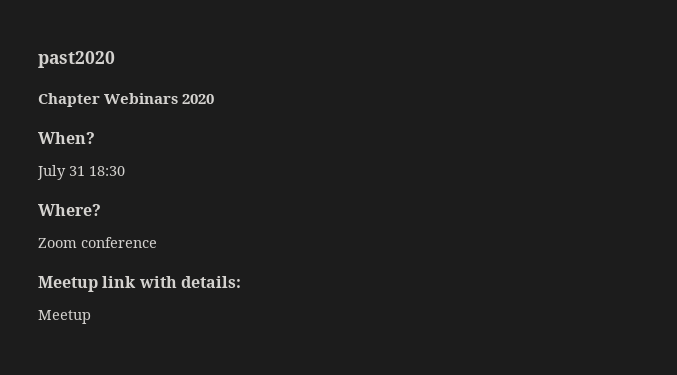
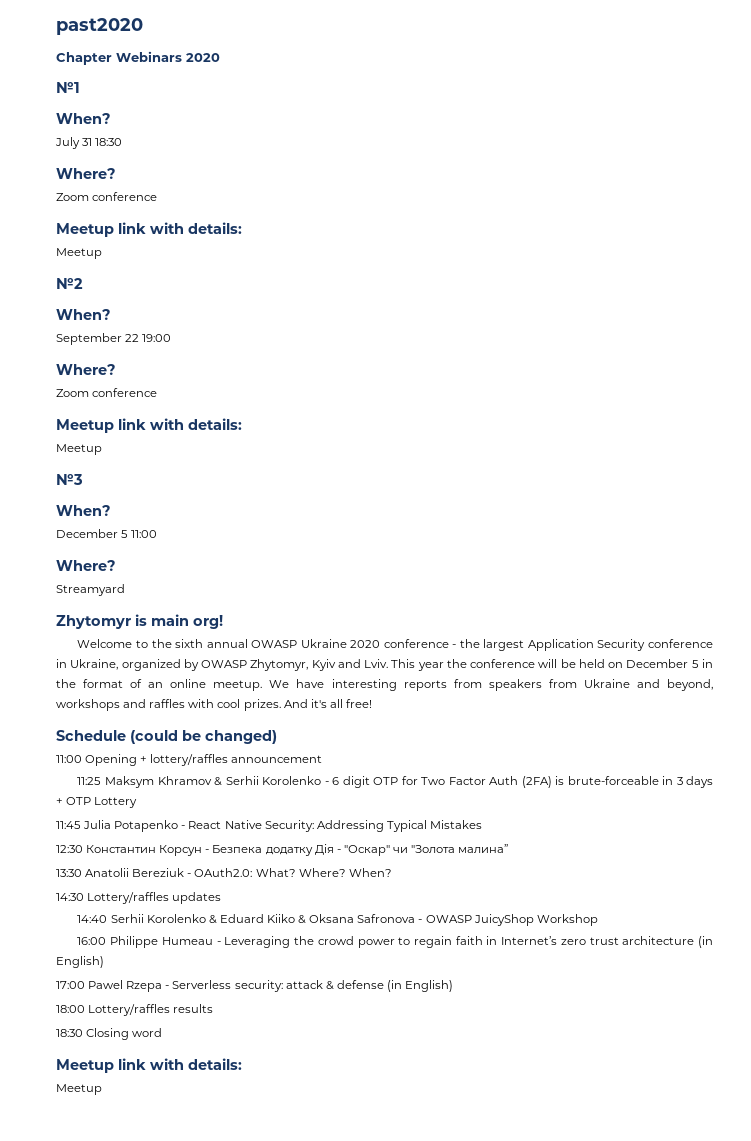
+ №1
+ №2
+ When?
+ September 22 19:00
+ Where?
+ Zoom conference
+ Meetup link with details:
+ Meetup
+ №3
+ When?
+ December 5 11:00
+ Where?
+ Streamyard
+ Zhytomyr is main org!
+ Welcome to the sixth annual OWASP Ukraine 2020 conference - the largest Application Security conference in Ukraine, organized by OWASP Zhytomyr, Kyiv and Lviv. This year the conference will be held on December 5 in the format of an online meetup. We have interesting reports from speakers from Ukraine and beyond, workshops and raffles with cool prizes. And it's all free!
+ Schedule (could be changed)
+ 11:00 Opening + lottery/raffles announcement
+ 11:25 Maksym Khramov & Serhii Korolenko - 6 digit OTP for Two Factor Auth (2FA) is brute-forceable in 3 days + OTP Lottery
+ 11:45 Julia Potapenko - React Native Security: Addressing Typical Mistakes
+ 12:30 Константин Корсун - Безпека додатку Дія - "Оскар" чи "Золота малина”
+ 13:30 Anatolii Bereziuk - OAuth2.0: What? Where? When?
+ 14:30 Lottery/raffles updates
+ 14:40 Serhii Korolenko & Eduard Kiiko & Oksana Safronova - OWASP JuicyShop Workshop
+ 16:00 Philippe Humeau - Leveraging the crowd power to regain faith in Internet’s zero trust architecture (in English)
+ 17:00 Pawel Rzepa - Serverless security: attack & defense (in English)
+ 18:00 Lottery/raffles results
+ 18:30 Closing word
+ Meetup link with details:
+ Meetup

